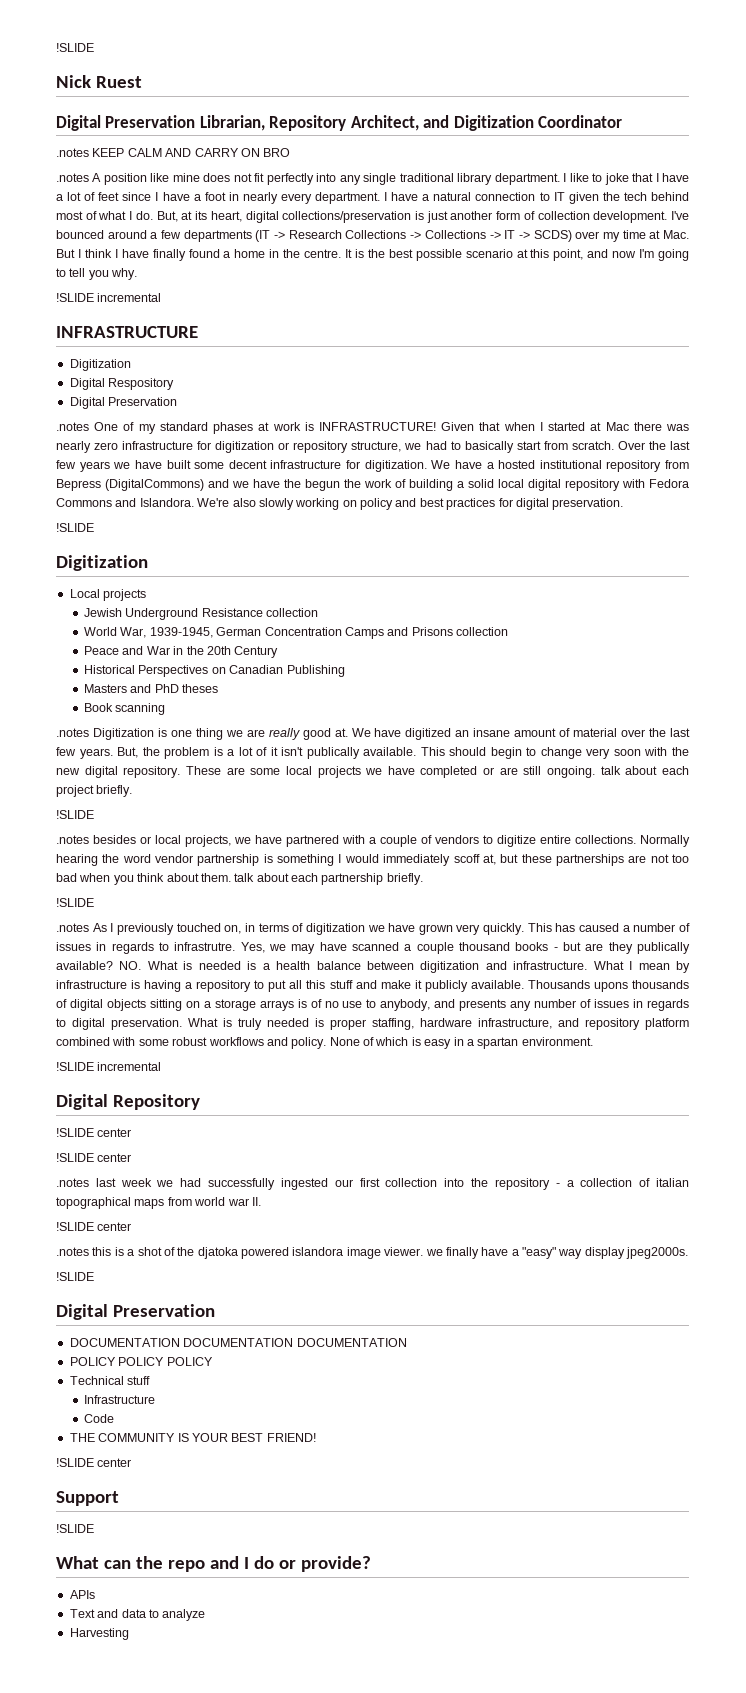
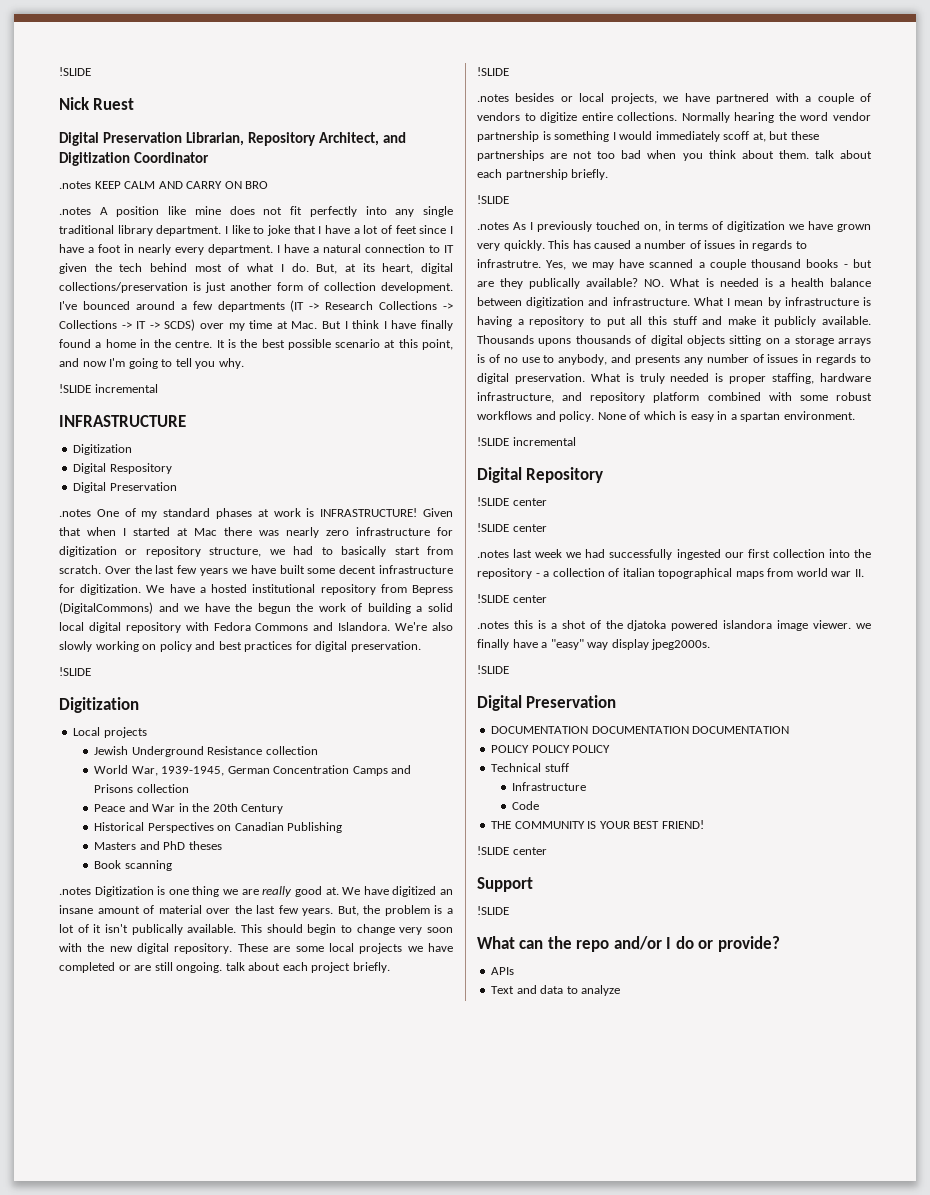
- What can the repo and I do or provide?
+ What can the repo and/or I do or provide?
- Harvesting

